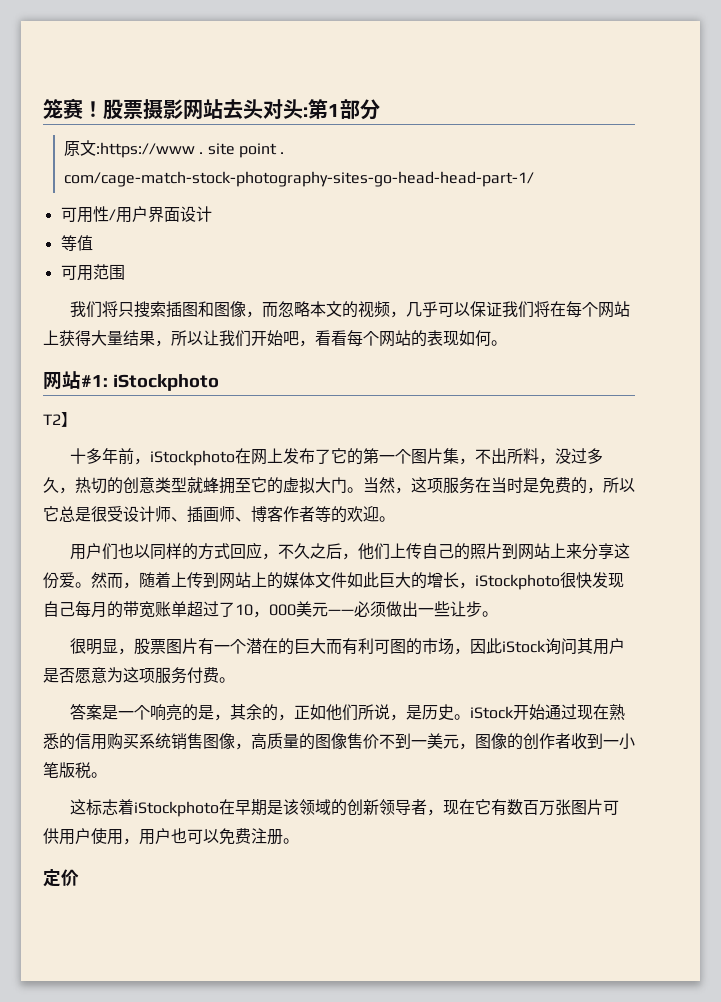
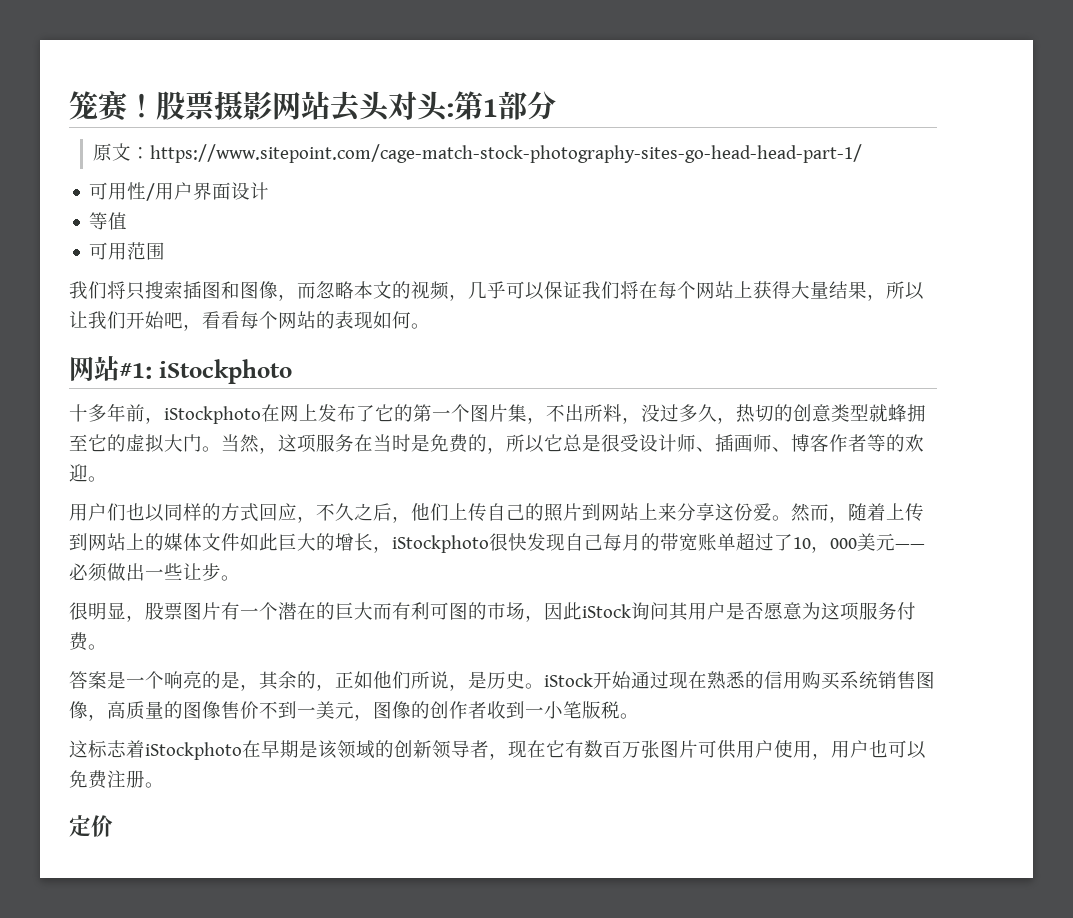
- 原文:https://www . site point . com/cage-match-stock-photography-sites-go-head-head-part-1/
+ 原文：https://www.sitepoint.com/cage-match-stock-photography-sites-go-head-head-part-1/
- T2】

